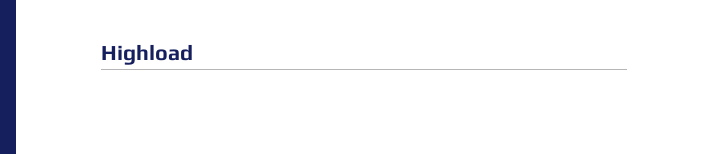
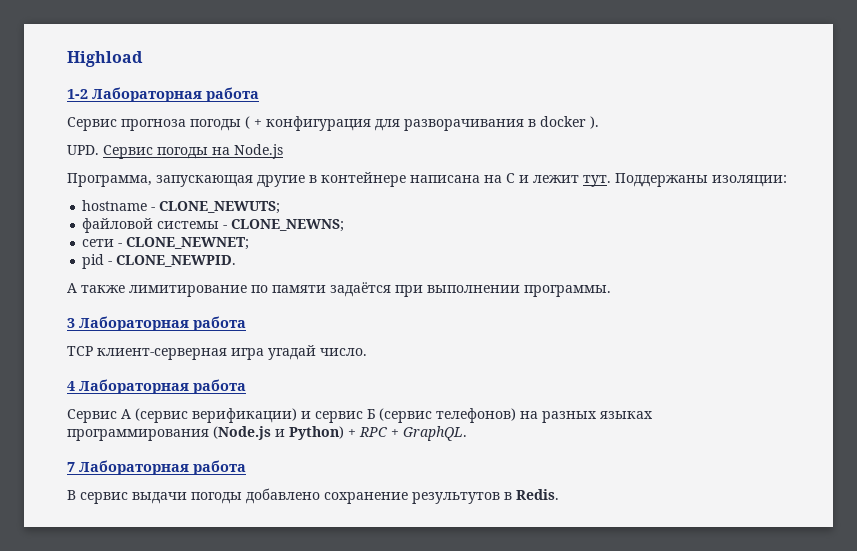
+ 1-2 Лабораторная работа
+ Сервис прогноза погоды ( + конфигурация для разворачивания в docker ).
+ UPD. Сервис погоды на Node.js
+ Программа, запускающая другие в контейнере написана на C и лежит тут. Поддержаны изоляции:
+ hostname - CLONE_NEWUTS;
+ файловой системы - CLONE_NEWNS;
+ сети - CLONE_NEWNET;
+ pid - CLONE_NEWPID.
+ А также лимитирование по памяти задаётся при выполнении программы.
+ 3 Лабораторная работа
+ TCP клиент-серверная игра угадай число.
+ 4 Лабораторная работа
+ Cервис А (сервис верификации) и сервис Б (сервис телефонов) на разных языках программирования (Node.js и Python) + RPC + GraphQL.
+ 7 Лабораторная работа
+ В сервис выдачи погоды добавлено сохранение результутов в Redis.

